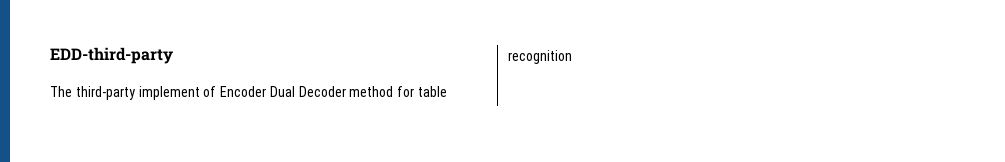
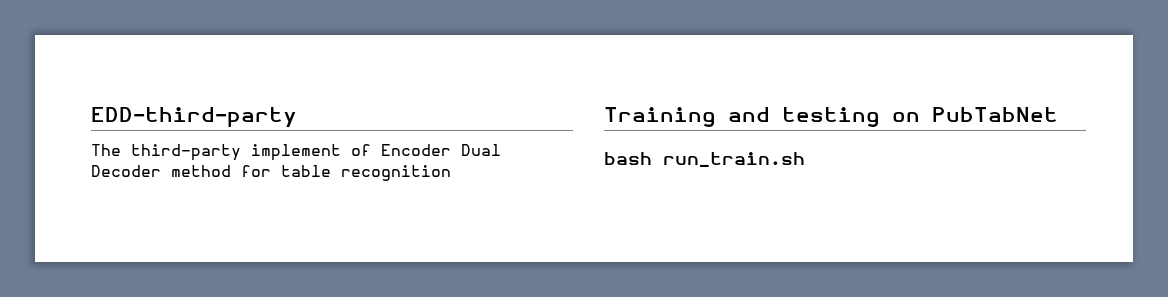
+ Training and testing on PubTabNet
+ bash run_train.sh

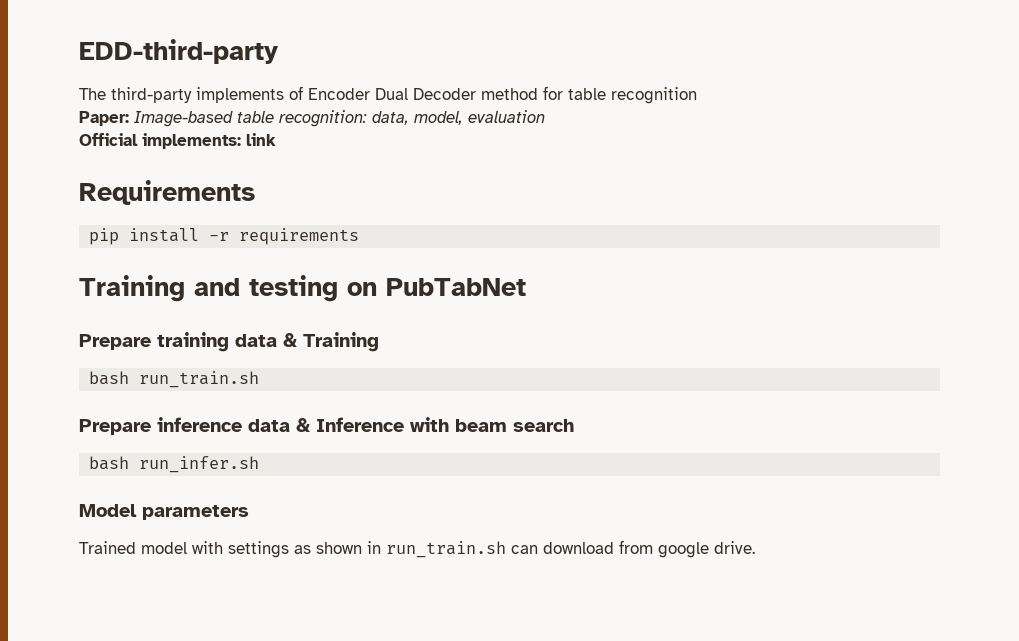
- The third-party implement of Encoder Dual Decoder method for table recognition
+ The third-party implements of Encoder Dual Decoder method for table recognition
+ Paper: Image-based table recognition: data, model, evaluation
+ Official implements: link
+ Requirements
+ pip install -r requirements
+ Prepare training data & Training
  bash run_train.sh
+ Prepare inference data & Inference with beam search
+ bash run_infer.sh
+ Model parameters
+ Trained model with settings as shown in run_train.sh can download from google drive.

